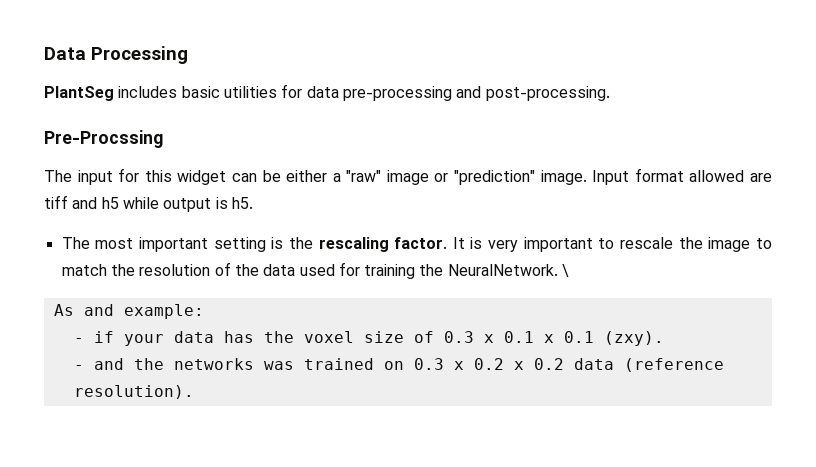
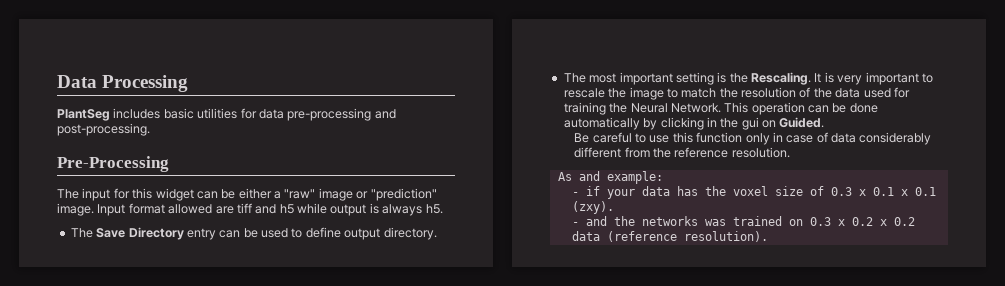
- Pre-Procssing
+ Pre-Processing
- Input format allowed are tiff and h5 while output is h5.
+ Input format allowed are tiff and h5 while output is always h5.
+ The Save Directory entry can be used to define output directory.
- The most important setting is the rescaling factor.
+ The most important setting is the Rescaling.
- It is very important to rescale the image to match the resolution of the data used for training the NeuralNetwork. \
+ It is very important to rescale the image to match the resolution of the data used for training the Neural Network. This operation can be done automatically by clicking in the gui on Guided.
+ Be careful to use this function only in case of data considerably different from the reference resolution.

